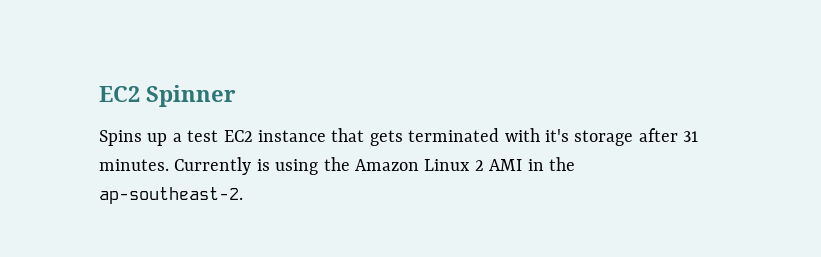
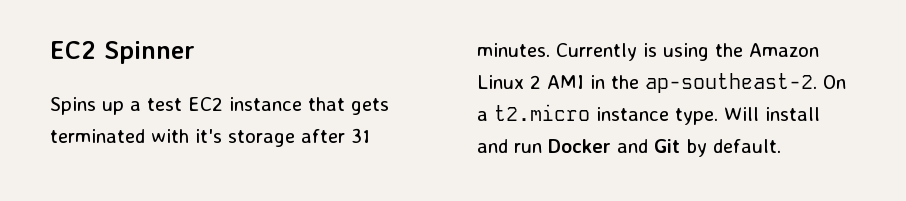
+ On a t2.micro instance type. Will install and run Docker and Git by default.

